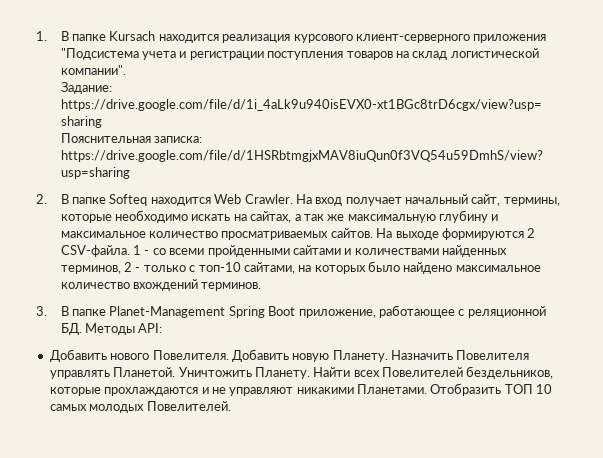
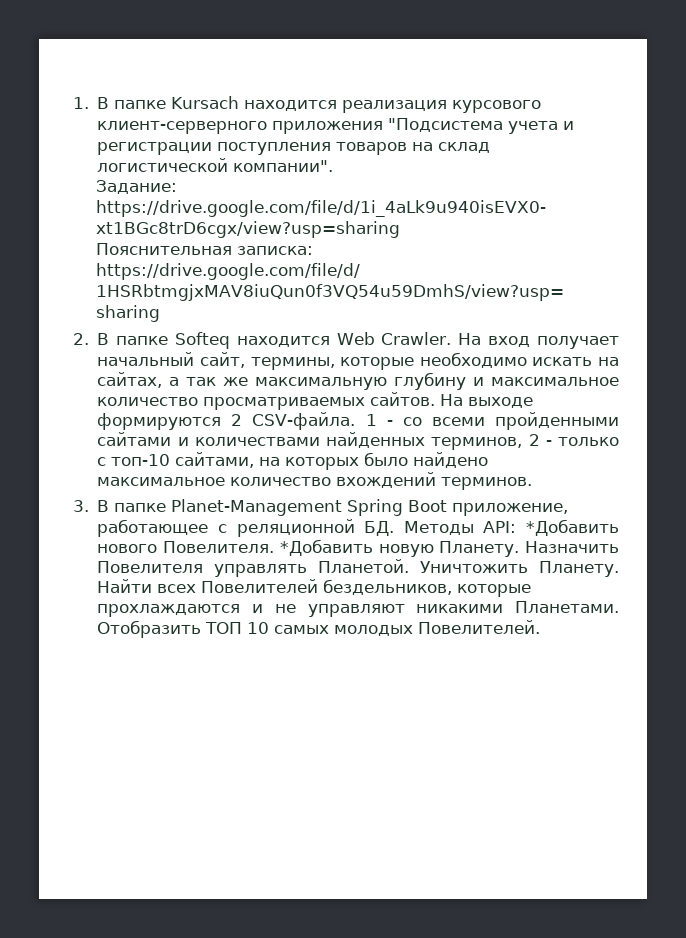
- 3. В папке Planet-Management Spring Boot приложение, работающее с реляционной БД. Методы API:
- Добавить нового Повелителя.
+ 3. В папке Planet-Management Spring Boot приложение, работающее с реляционной БД. Методы API: *Добавить нового Повелителя.
- Добавить новую Планету.
+ *Добавить новую Планету.

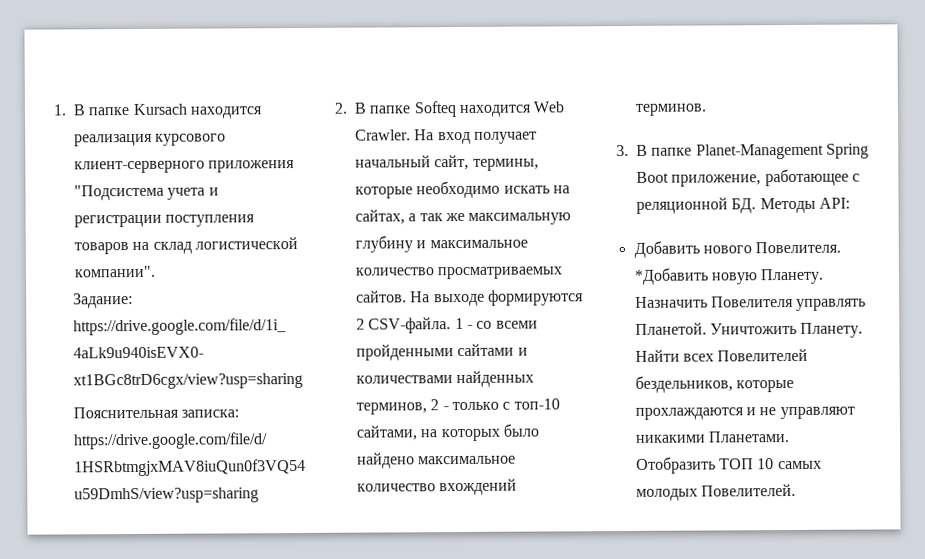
- 3. В папке Planet-Management Spring Boot приложение, работающее с реляционной БД. Методы API: *Добавить нового Повелителя.
+ 3. В папке Planet-Management Spring Boot приложение, работающее с реляционной БД. Методы API:
+ Добавить нового Повелителя.

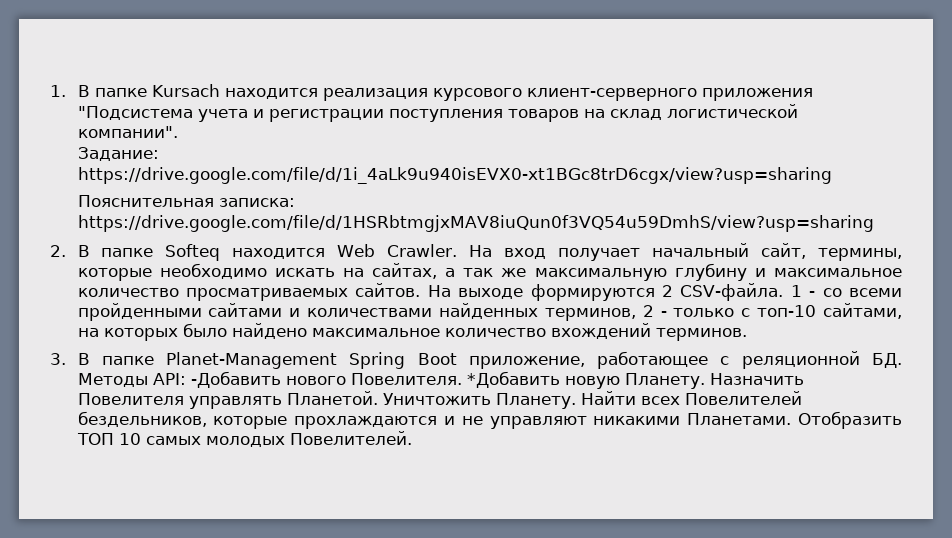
- 3. В папке Planet-Management Spring Boot приложение, работающее с реляционной БД. Методы API:
- Добавить нового Повелителя.
+ 3. В папке Planet-Management Spring Boot приложение, работающее с реляционной БД. Методы API: -Добавить нового Повелителя.

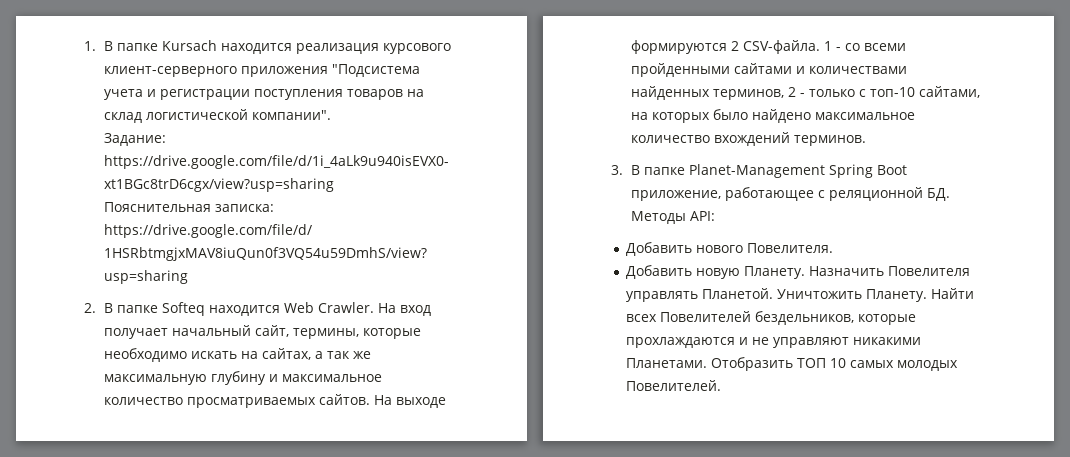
- 3. В папке Planet-Management Spring Boot приложение, работающее с реляционной БД. Методы API: -Добавить нового Повелителя. *Добавить новую Планету.
+ 3. В папке Planet-Management Spring Boot приложение, работающее с реляционной БД. Методы API:
+ Добавить нового Повелителя.
+ Добавить новую Планету.

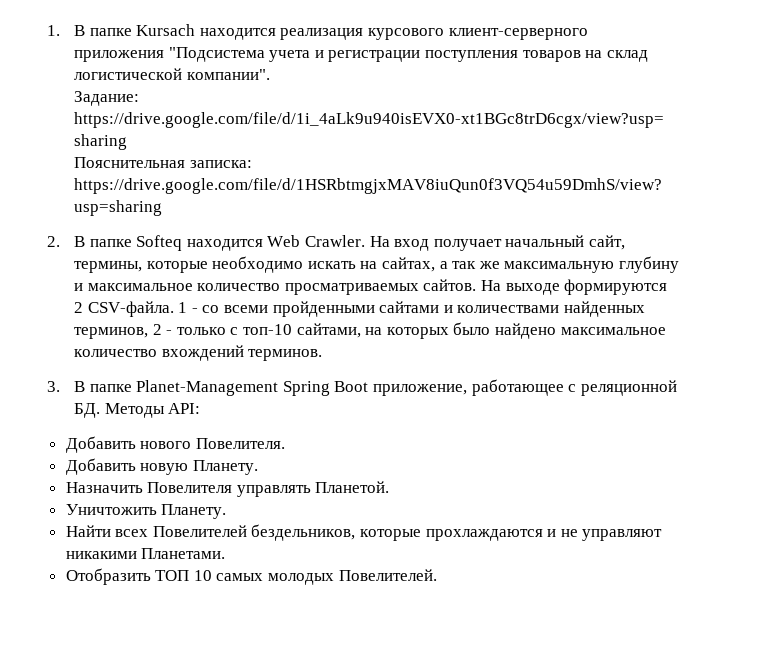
- Добавить новую Планету. Назначить Повелителя управлять Планетой. Уничтожить Планету. Найти всех Повелителей бездельников, которые прохлаждаются и не управляют никакими Планетами. Отобразить ТОП 10 самых молодых Повелителей.
+ Добавить новую Планету.
+ Назначить Повелителя управлять Планетой.
+ Уничтожить Планету.
+ Найти всех Повелителей бездельников, которые прохлаждаются и не управляют никакими Планетами.
+ Отобразить ТОП 10 самых молодых Повелителей.

